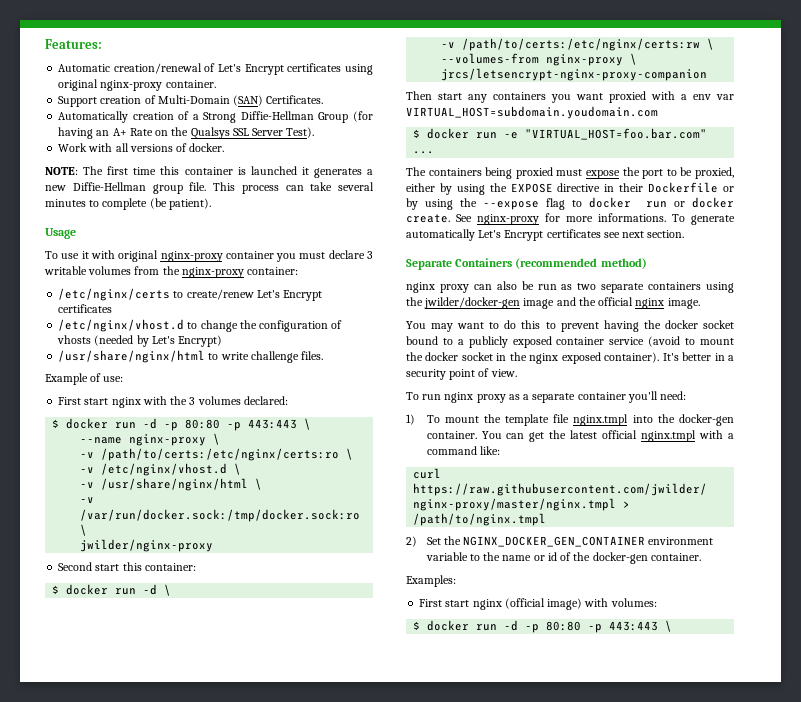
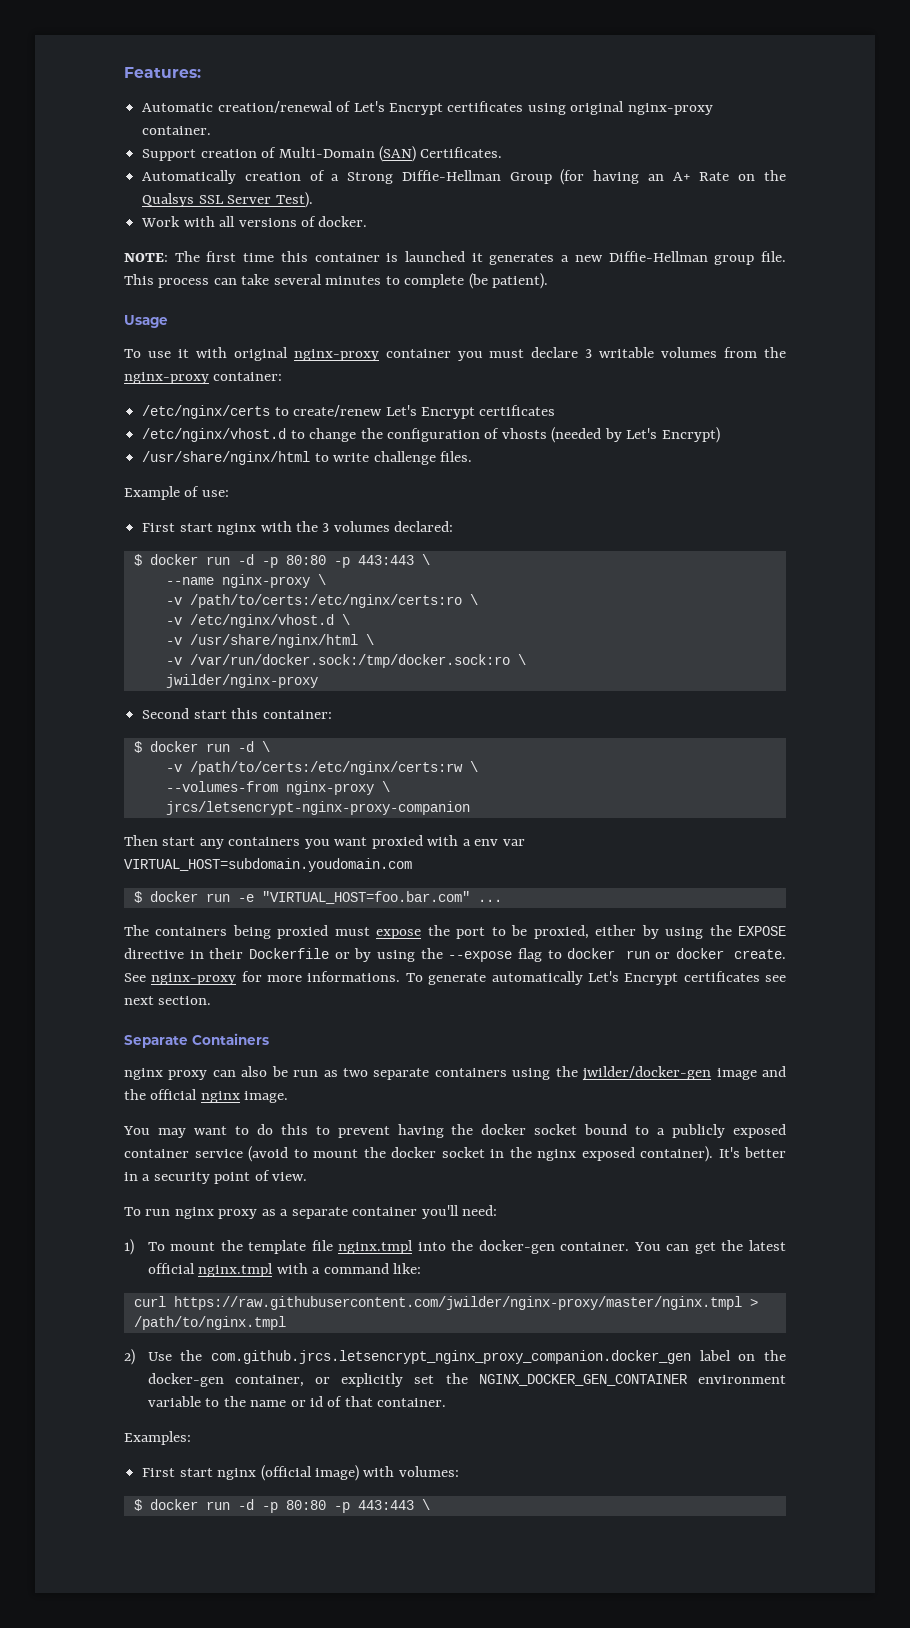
- Separate Containers (recommended method)
+ Separate Containers
- 2) Set the NGINX_DOCKER_GEN_CONTAINER environment variable to the name or id of the docker-gen container.
+ 2) Use the com.github.jrcs.letsencrypt_nginx_proxy_companion.docker_gen label on the docker-gen container, or explicitly set the NGINX_DOCKER_GEN_CONTAINER environment variable to the name or id of that container.

